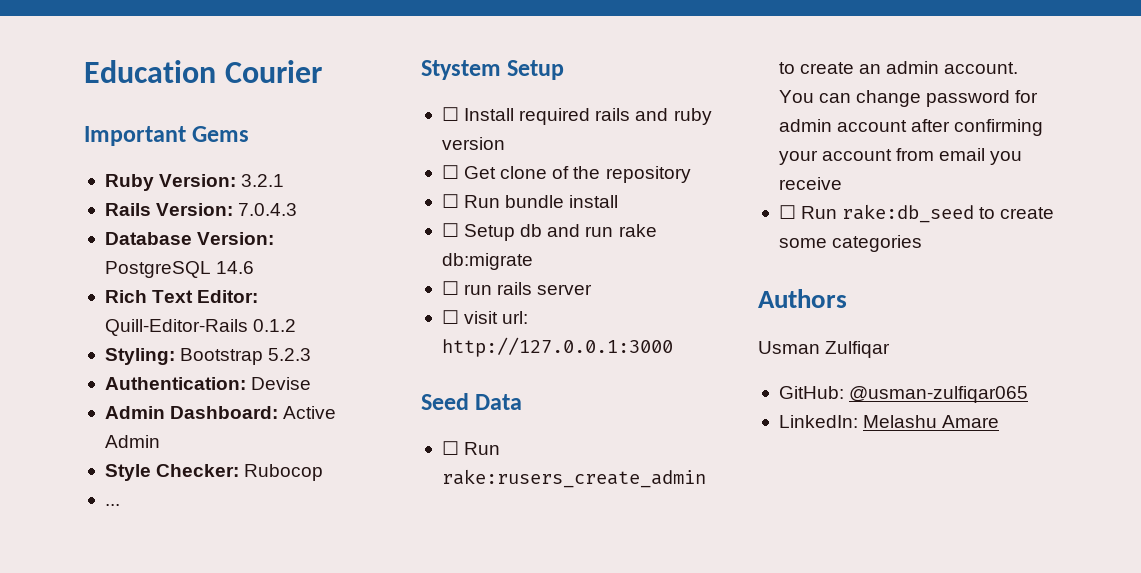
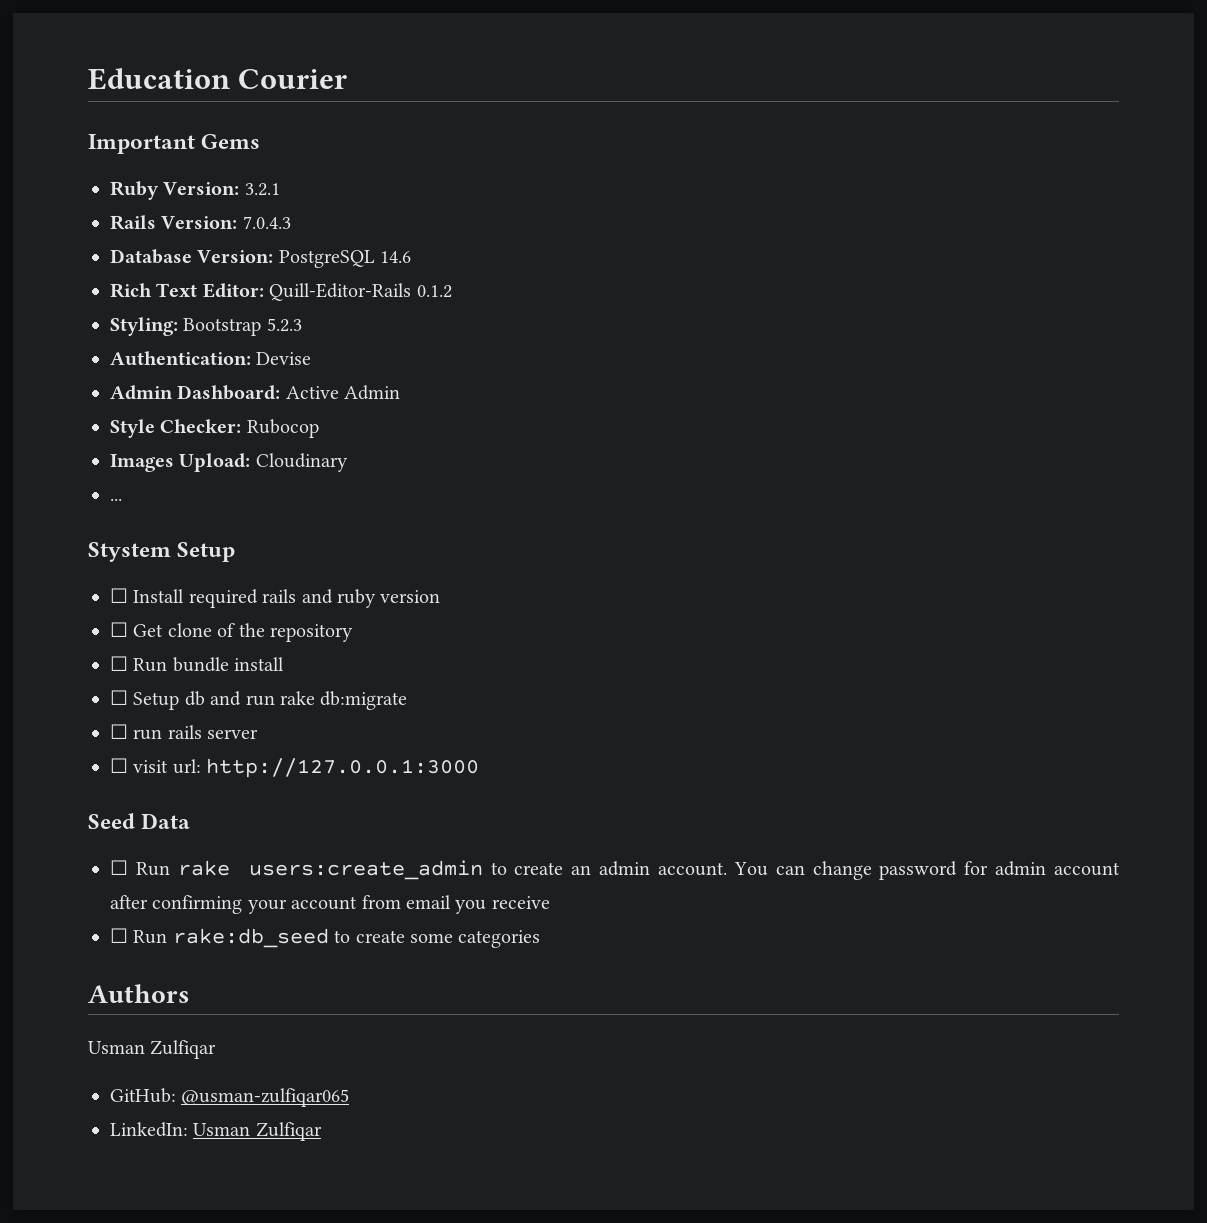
+ Images Upload: Cloudinary
- ☐ Run rake:rusers_create_admin to create an admin account.
+ ☐ Run rake users:create_admin to create an admin account.
- LinkedIn: Melashu Amare
+ LinkedIn: Usman Zulfiqar

